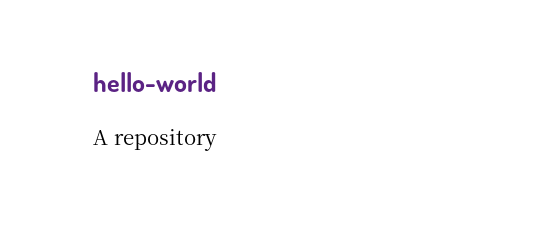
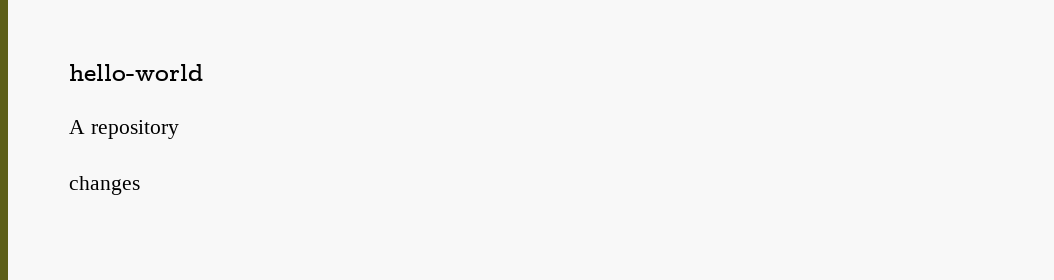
+ changes

